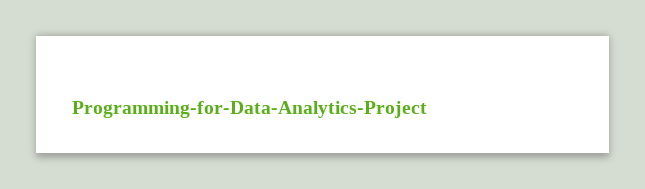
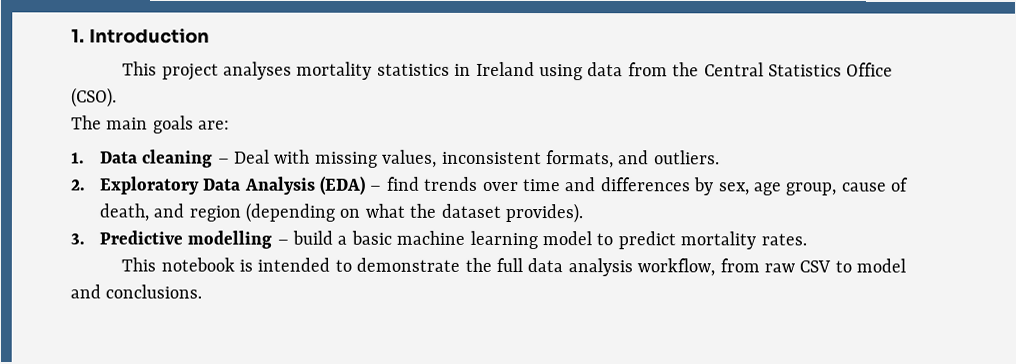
- Programming-for-Data-Analytics-Project
+ 1. Introduction
+ This project analyses mortality statistics in Ireland using data from the Central Statistics Office (CSO).
+ The main goals are:
+ 1. Data cleaning – Deal with missing values, inconsistent formats, and outliers.
+ 2. Exploratory Data Analysis (EDA) – find trends over time and differences by sex, age group, cause of death, and region (depending on what the dataset provides).
+ 3. Predictive modelling – build a basic machine learning model to predict mortality rates.
+ This notebook is intended to demonstrate the full data analysis workflow, from raw CSV to model and conclusions.

